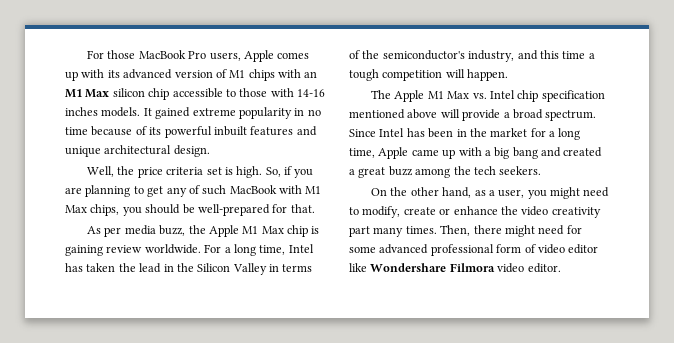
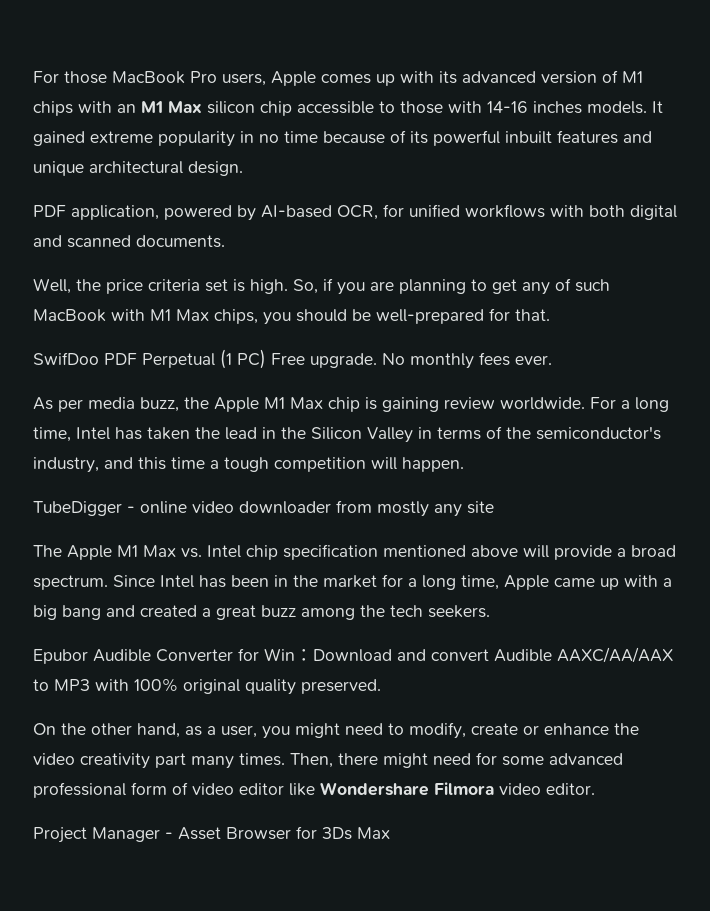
+ PDF application, powered by AI-based OCR, for unified workflows with both digital and scanned documents.
+ SwifDoo PDF Perpetual (1 PC) Free upgrade. No monthly fees ever.
+ TubeDigger - online video downloader from mostly any site
+ Epubor Audible Converter for Win：Download and convert Audible AAXC/AA/AAX to MP3 with 100% original quality preserved.
+ Project Manager - Asset Browser for 3Ds Max

